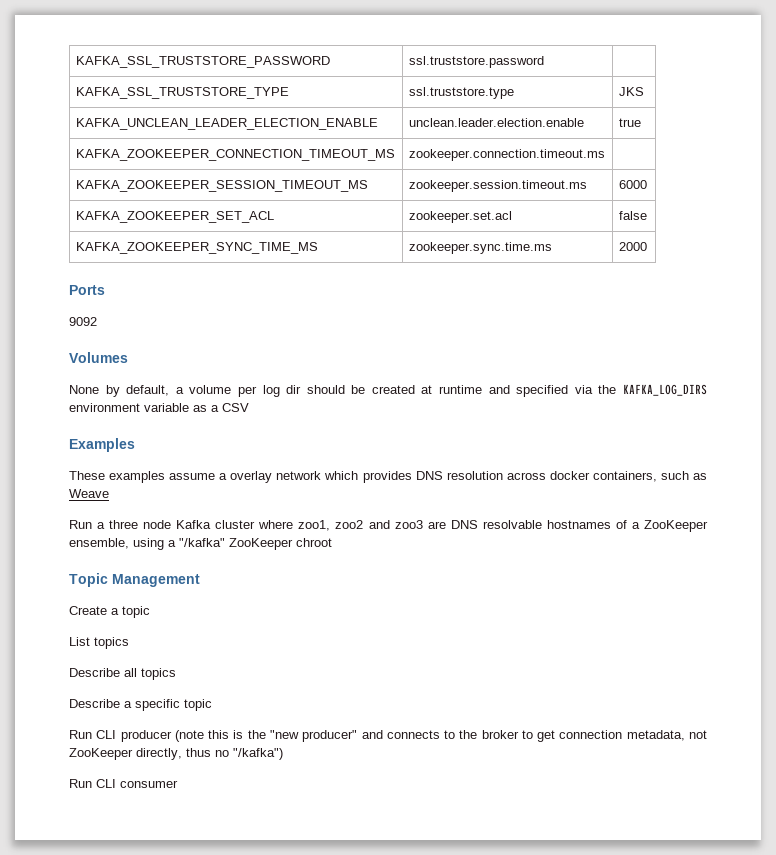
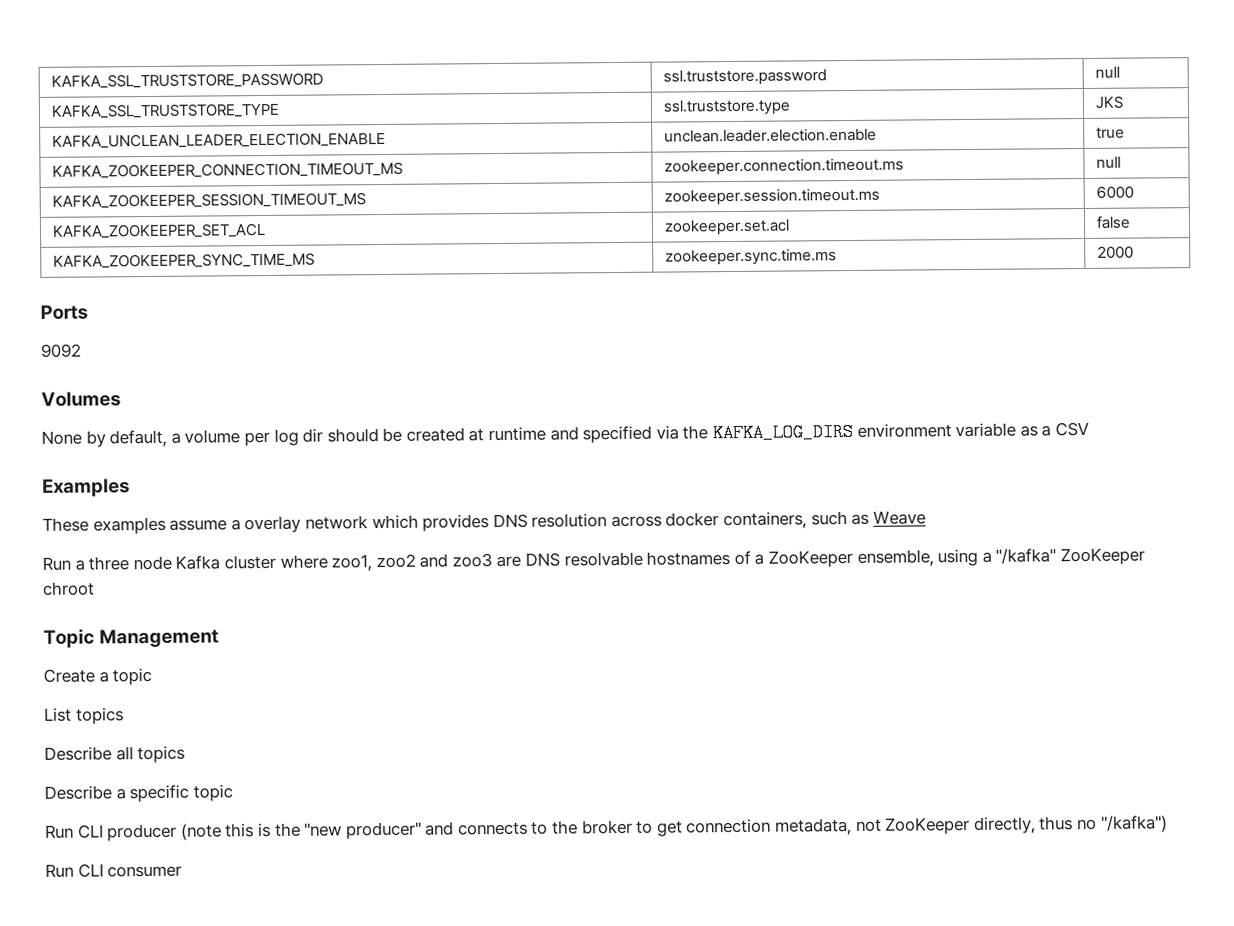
- KAFKA_SSL_TRUSTSTORE_PASSWORD | ssl.truststore.password |
+ KAFKA_SSL_TRUSTSTORE_PASSWORD | ssl.truststore.password | null
- KAFKA_ZOOKEEPER_CONNECTION_TIMEOUT_MS | zookeeper.connection.timeout.ms |
+ KAFKA_ZOOKEEPER_CONNECTION_TIMEOUT_MS | zookeeper.connection.timeout.ms | null

